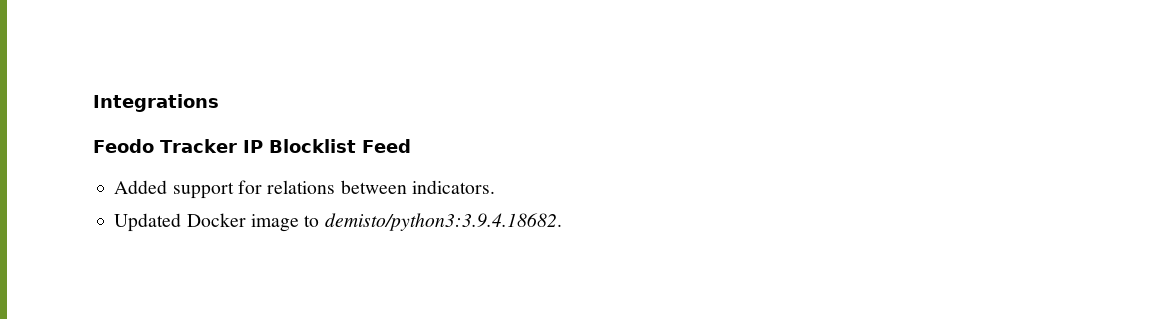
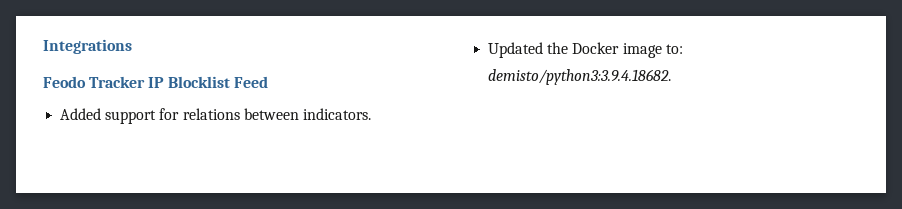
- Updated Docker image to demisto/python3:3.9.4.18682.
+ Updated the Docker image to: demisto/python3:3.9.4.18682.

